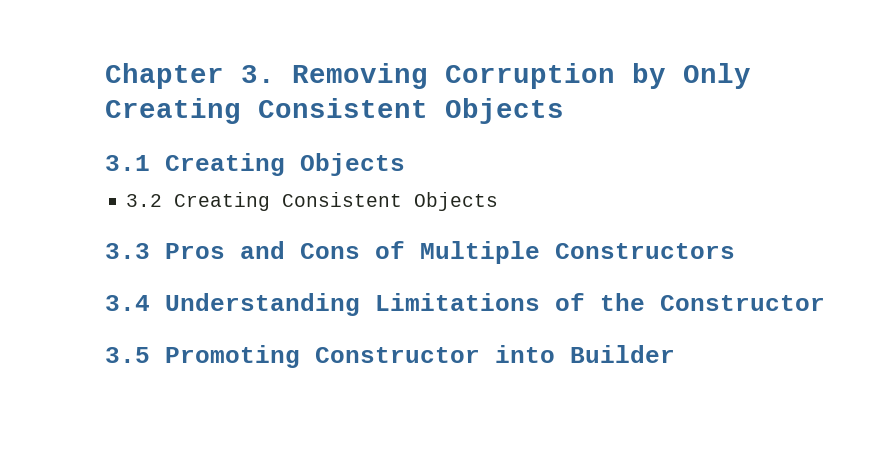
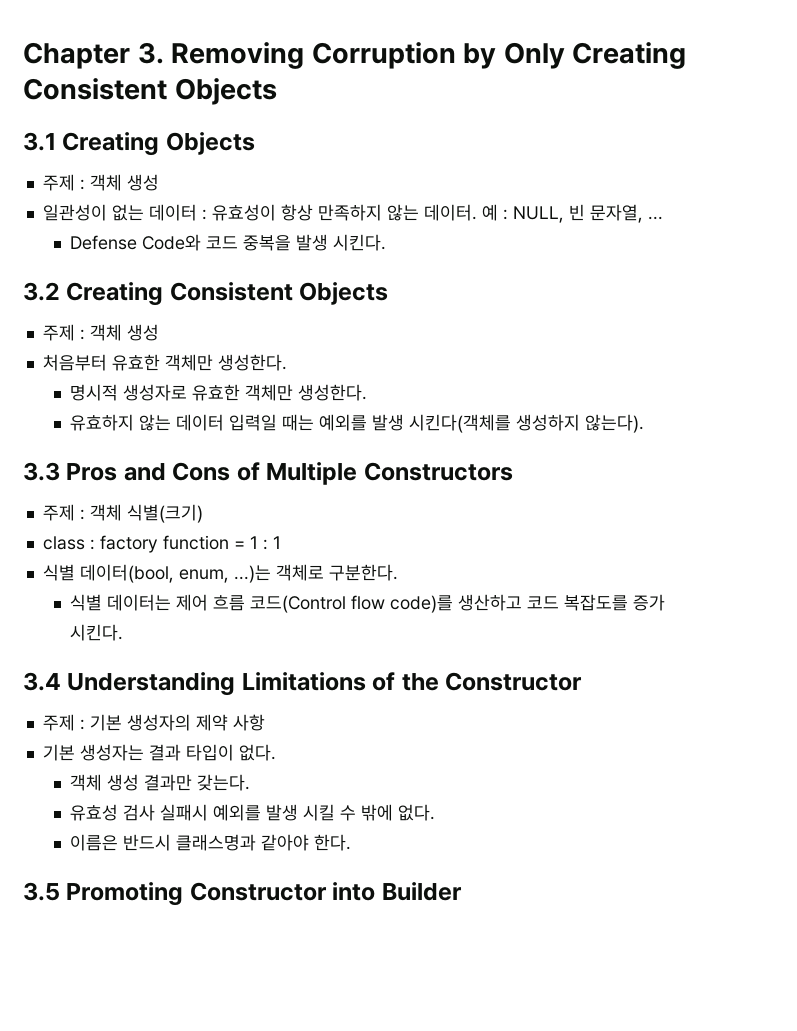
  3.1 Creating Objects
+ 주제 : 객체 생성
+ 일관성이 없는 데이터 : 유효성이 항상 만족하지 않는 데이터. 예 : NULL, 빈 문자열, ...
+ Defense Code와 코드 중복을 발생 시킨다.
  3.2 Creating Consistent Objects
+ 주제 : 객체 생성
+ 처음부터 유효한 객체만 생성한다.
+ 명시적 생성자로 유효한 객체만 생성한다.
+ 유효하지 않는 데이터 입력일 때는 예외를 발생 시킨다(객체를 생성하지 않는다).
+ 주제 : 객체 식별(크기)
+ class : factory function = 1 : 1
+ 식별 데이터(bool, enum, ...)는 객체로 구분한다.
+ 식별 데이터는 제어 흐름 코드(Control flow code)를 생산하고 코드 복잡도를 증가 시킨다.
+ 주제 : 기본 생성자의 제약 사항
+ 기본 생성자는 결과 타입이 없다.
+ 객체 생성 결과만 갖는다.
+ 유효성 검사 실패시 예외를 발생 시킬 수 밖에 없다.
+ 이름은 반드시 클래스명과 같아야 한다.

